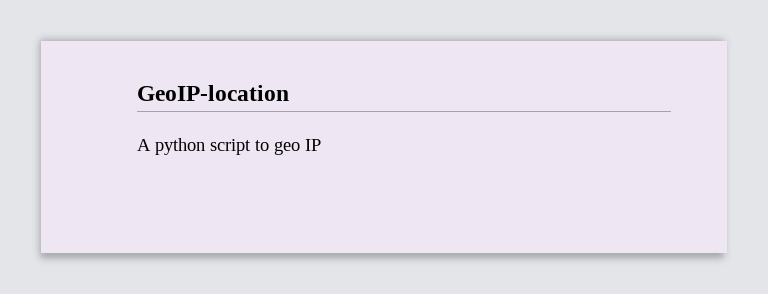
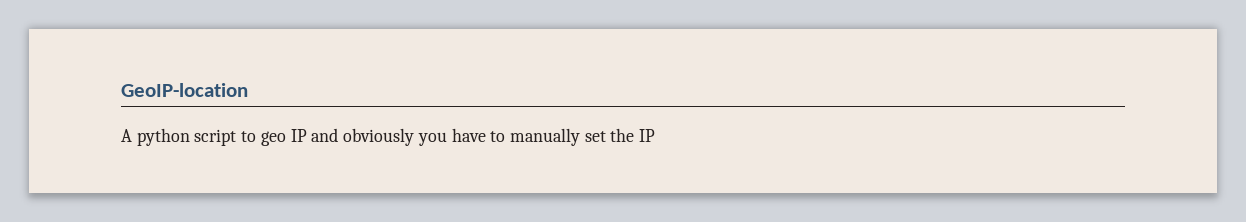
- A python script to geo IP
+ A python script to geo IP and obviously you have to manually set the IP

